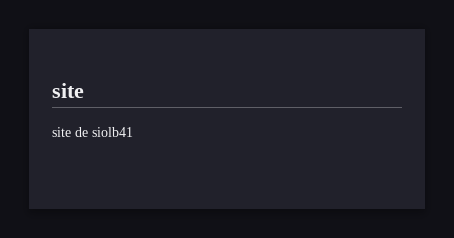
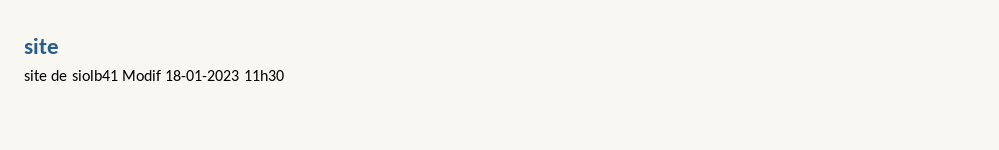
- site de siolb41
+ site de siolb41 Modif 18-01-2023 11h30

